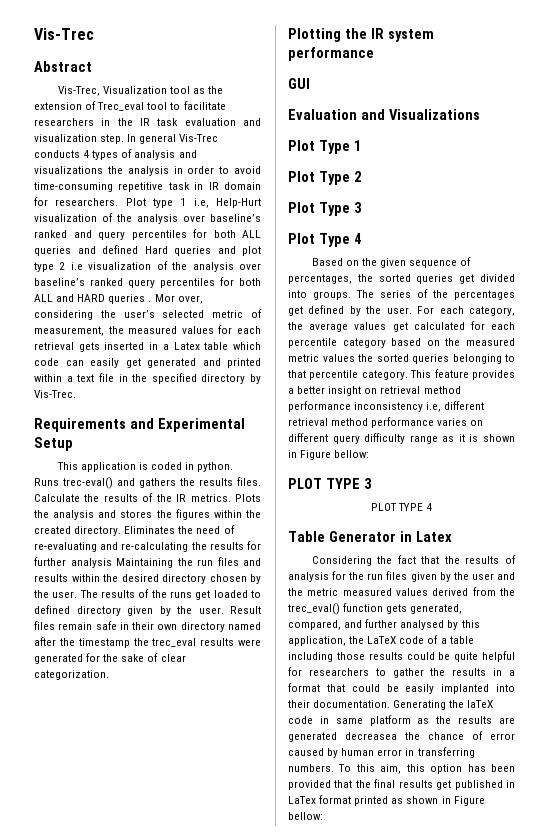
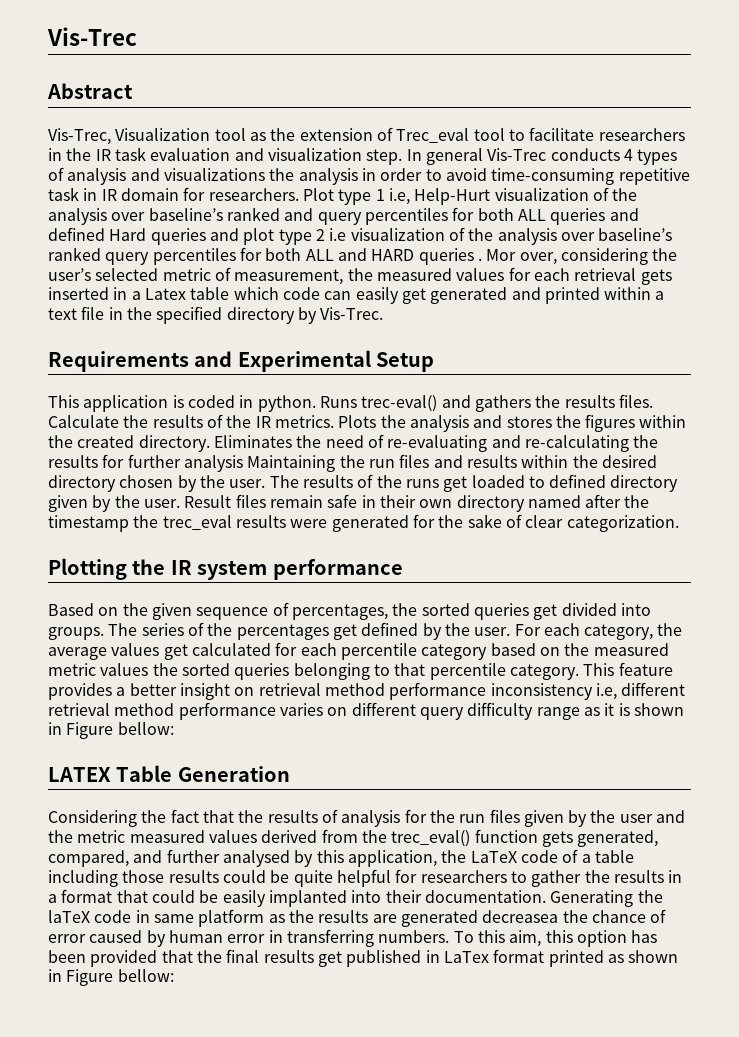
- GUI
- Evaluation and Visualizations
- Plot Type 1
- Plot Type 2
- Plot Type 3
- Plot Type 4
- PLOT TYPE 3
- PLOT TYPE 4
- Table Generator in Latex
+ LATEX Table Generation

